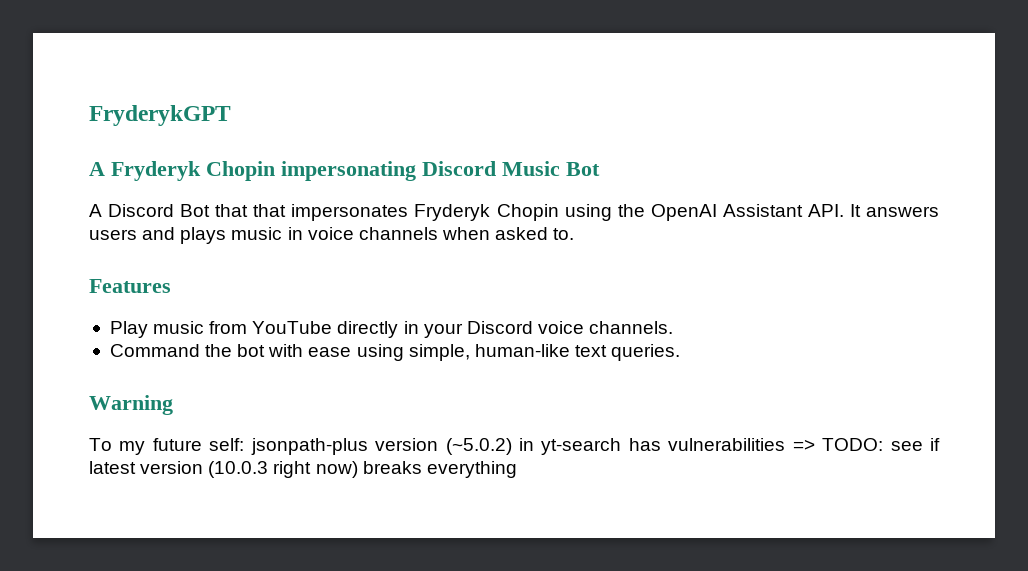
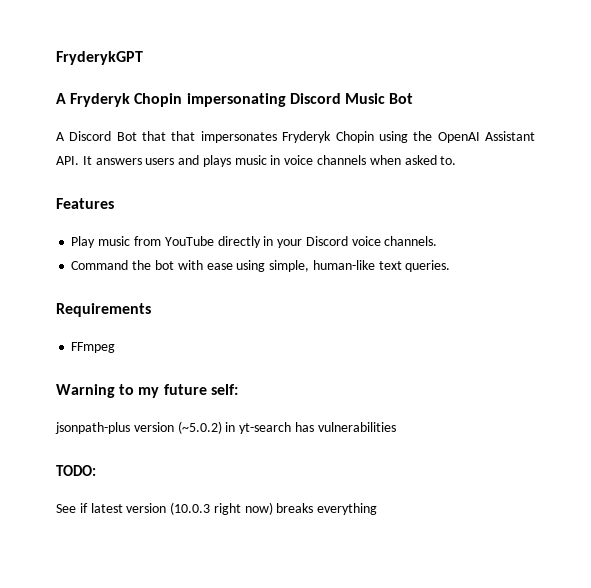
+ Requirements
+ FFmpeg
- Warning
- To my future self: jsonpath-plus version (~5.0.2) in yt-search has vulnerabilities => TODO: see if latest version (10.0.3 right now) breaks everything
+ Warning to my future self:
+ jsonpath-plus version (~5.0.2) in yt-search has vulnerabilities
+ TODO:
+ See if latest version (10.0.3 right now) breaks everything

